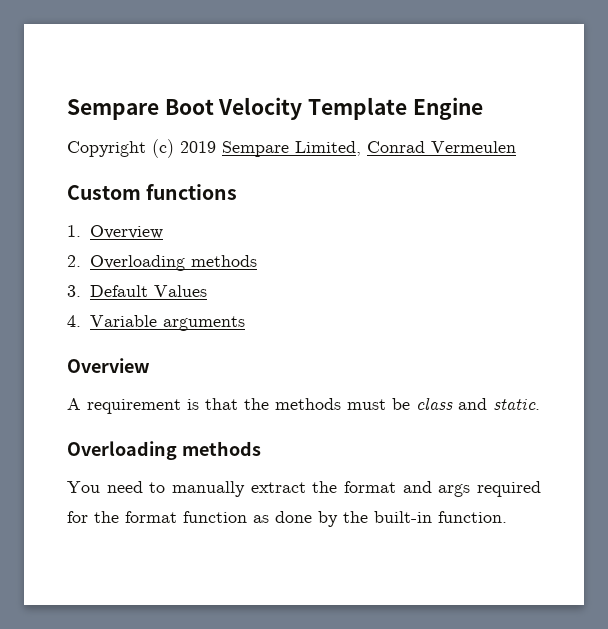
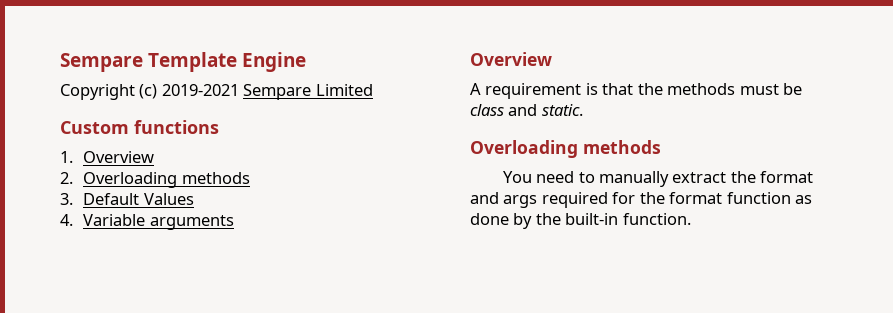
- Sempare Boot Velocity Template Engine
+ Sempare Template Engine
- Copyright (c) 2019 Sempare Limited, Conrad Vermeulen
+ Copyright (c) 2019-2021 Sempare Limited

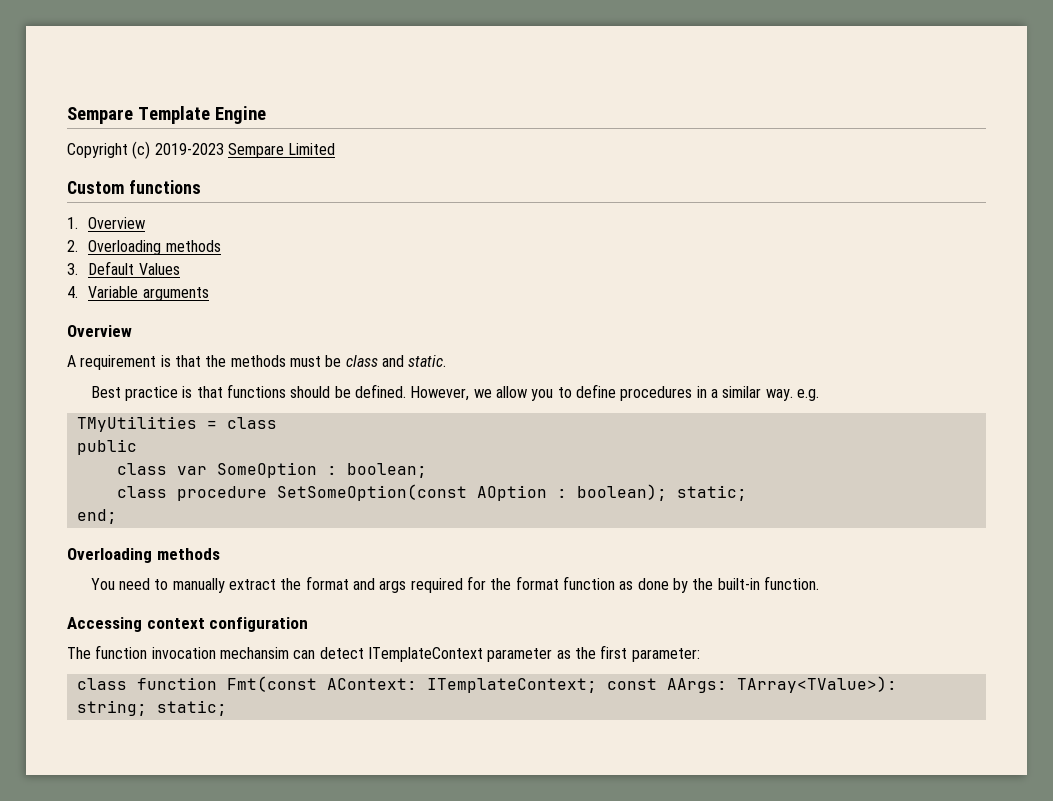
- Copyright (c) 2019-2021 Sempare Limited
+ Copyright (c) 2019-2023 Sempare Limited
+ Best practice is that functions should be defined. However, we allow you to define procedures in a similar way. e.g.
+ TMyUtilities = class
+ public
+ class var SomeOption : boolean;
+ class procedure SetSomeOption(const AOption : boolean); static;
+ end;
+ Accessing context configuration
+ The function invocation mechansim can detect ITemplateContext parameter as the first parameter:
+ class function Fmt(const AContext: ITemplateContext; const AArgs: TArray<TValue>): string; static;

